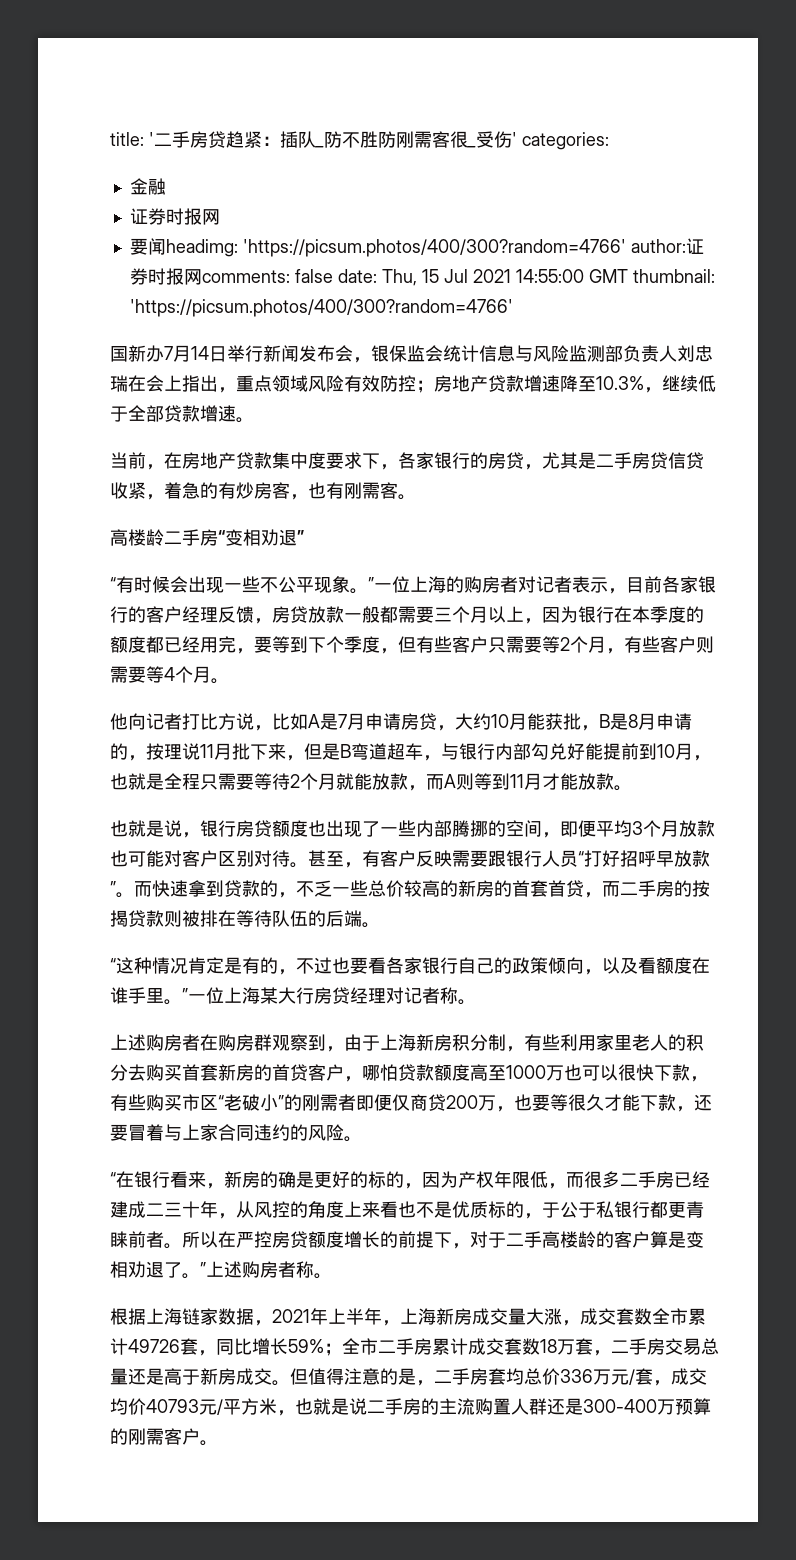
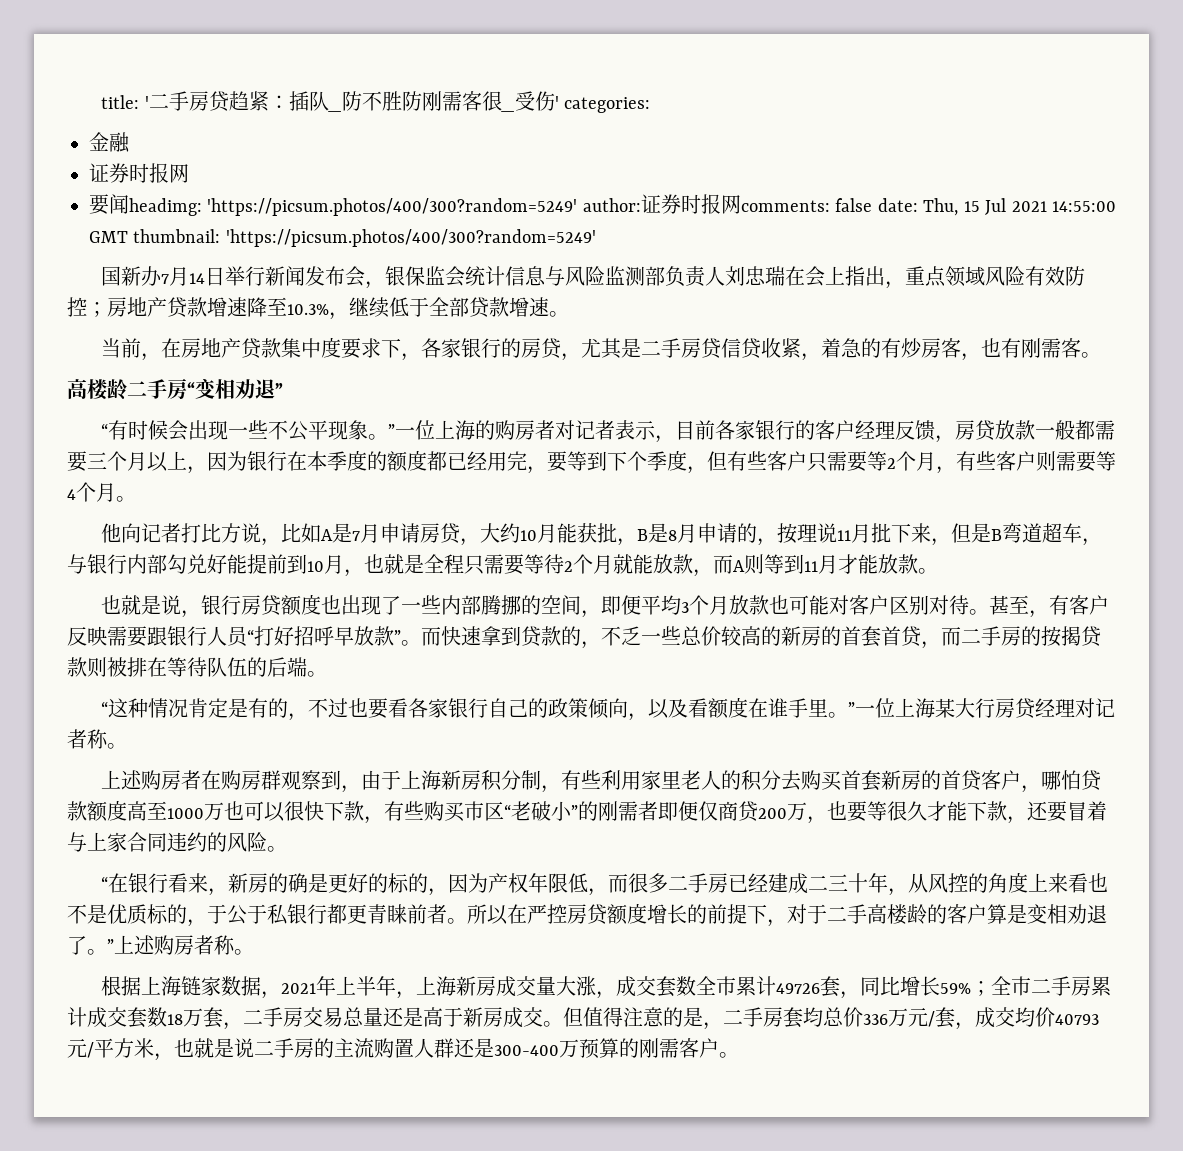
- 要闻headimg: 'https://picsum.photos/400/300?random=4766' author:证券时报网comments: false date: Thu, 15 Jul 2021 14:55:00 GMT thumbnail: 'https://picsum.photos/400/300?random=4766'
+ 要闻headimg: 'https://picsum.photos/400/300?random=5249' author:证券时报网comments: false date: Thu, 15 Jul 2021 14:55:00 GMT thumbnail: 'https://picsum.photos/400/300?random=5249'

